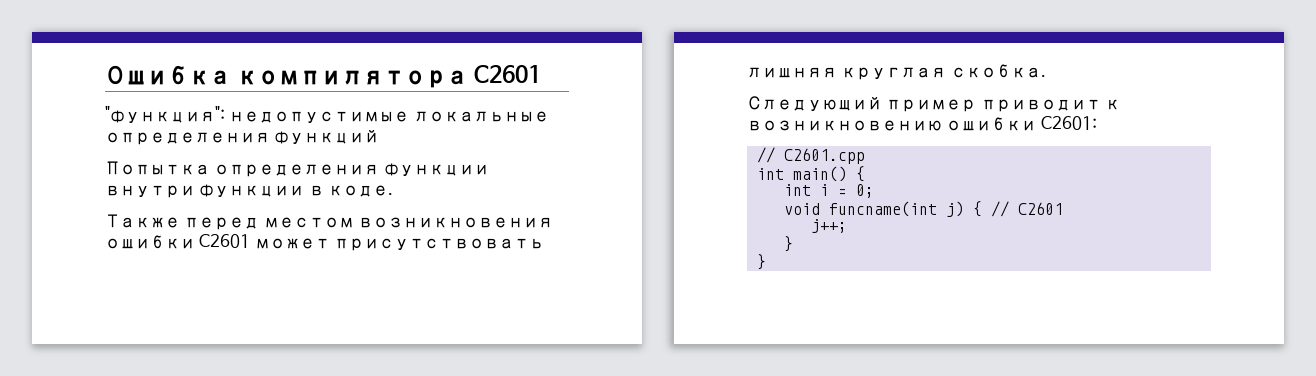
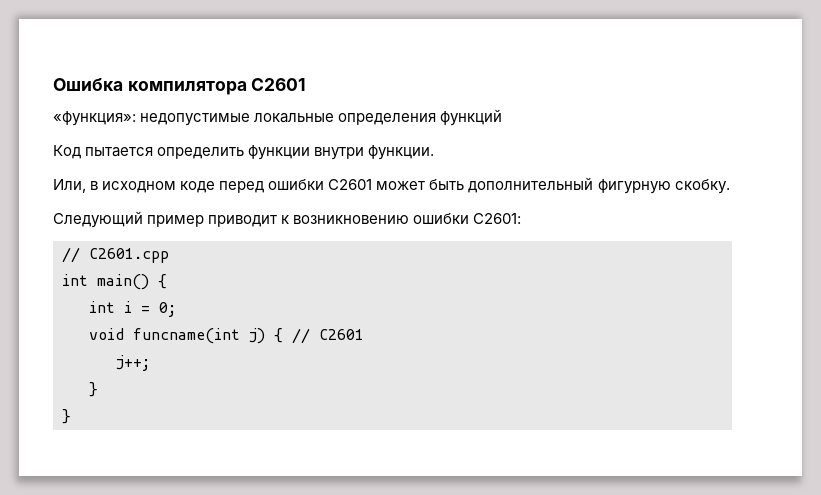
- "функция": недопустимые локальные определения функций
+ «функция»: недопустимые локальные определения функций
- Попытка определения функции внутри функции в коде.
- Также перед местом возникновения ошибки C2601 может присутствовать лишняя круглая скобка.
+ Код пытается определить функции внутри функции.
+ Или, в исходном коде перед ошибки C2601 может быть дополнительный фигурную скобку.

